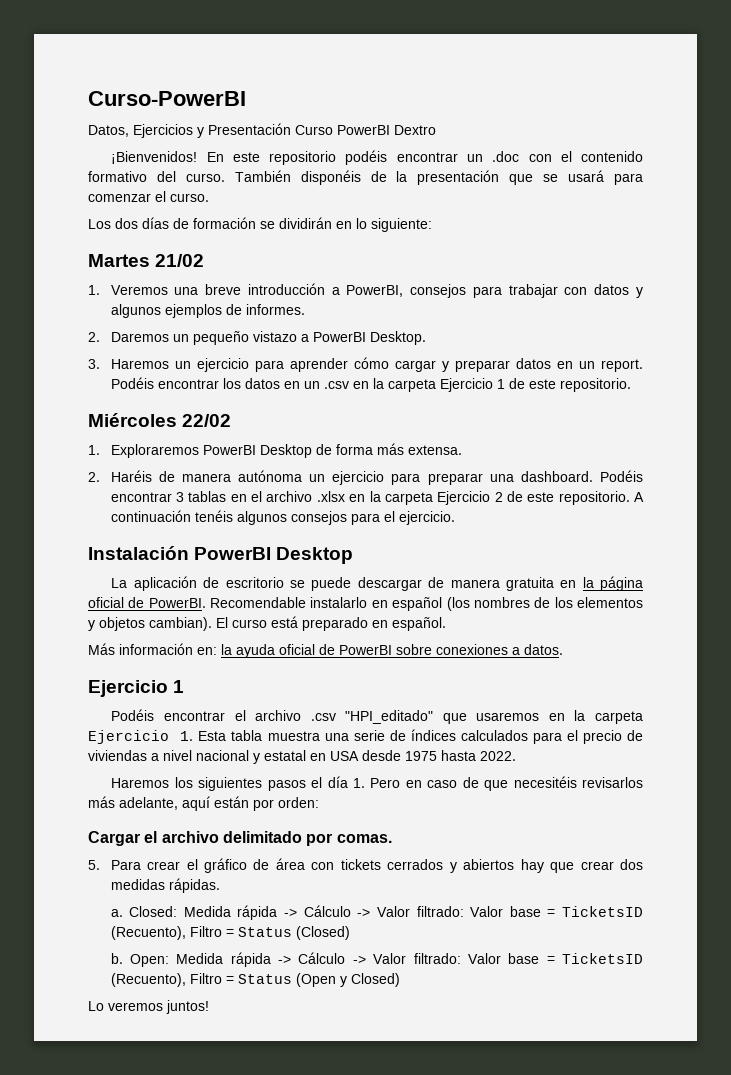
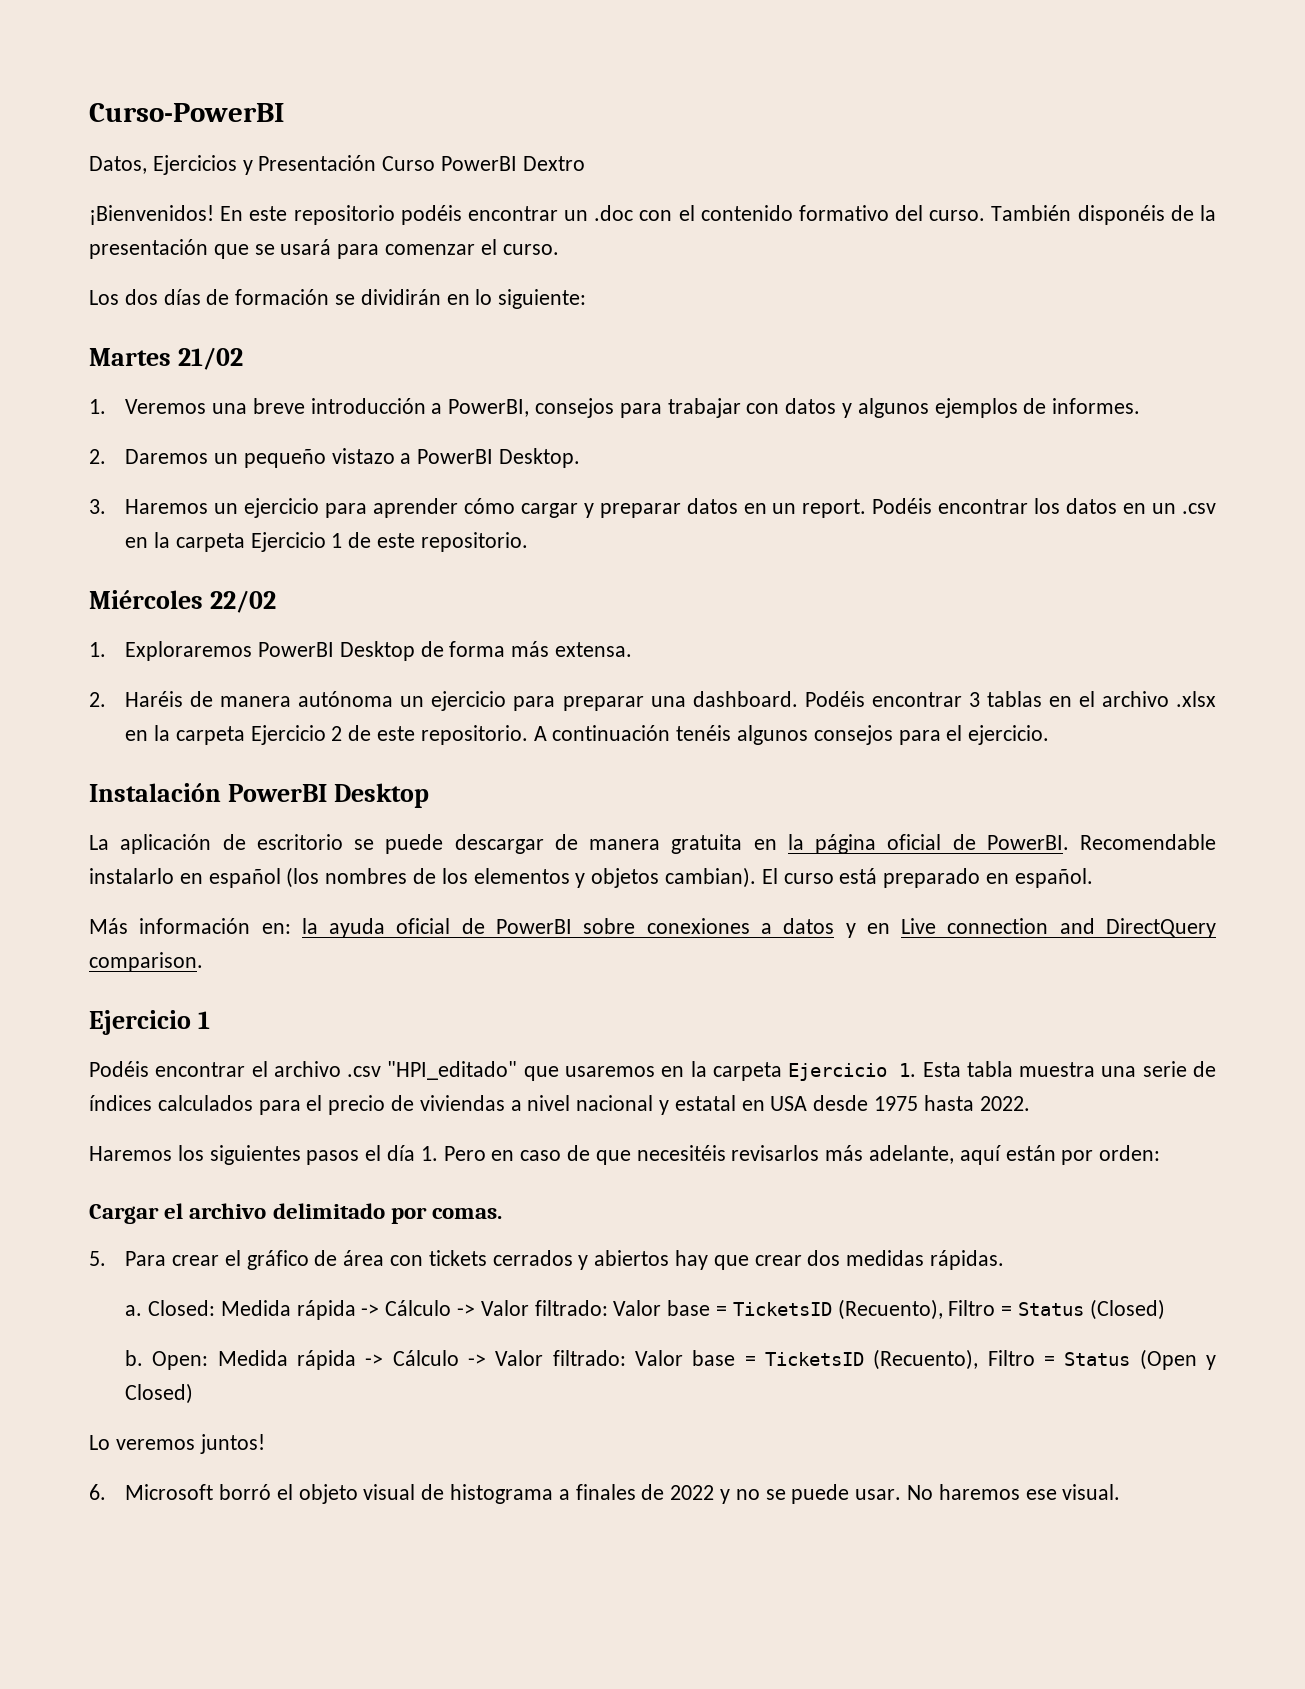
- Más información en: la ayuda oficial de PowerBI sobre conexiones a datos.
+ Más información en: la ayuda oficial de PowerBI sobre conexiones a datos y en Live connection and DirectQuery comparison.
+ 6. Microsoft borró el objeto visual de histograma a finales de 2022 y no se puede usar. No haremos ese visual.

